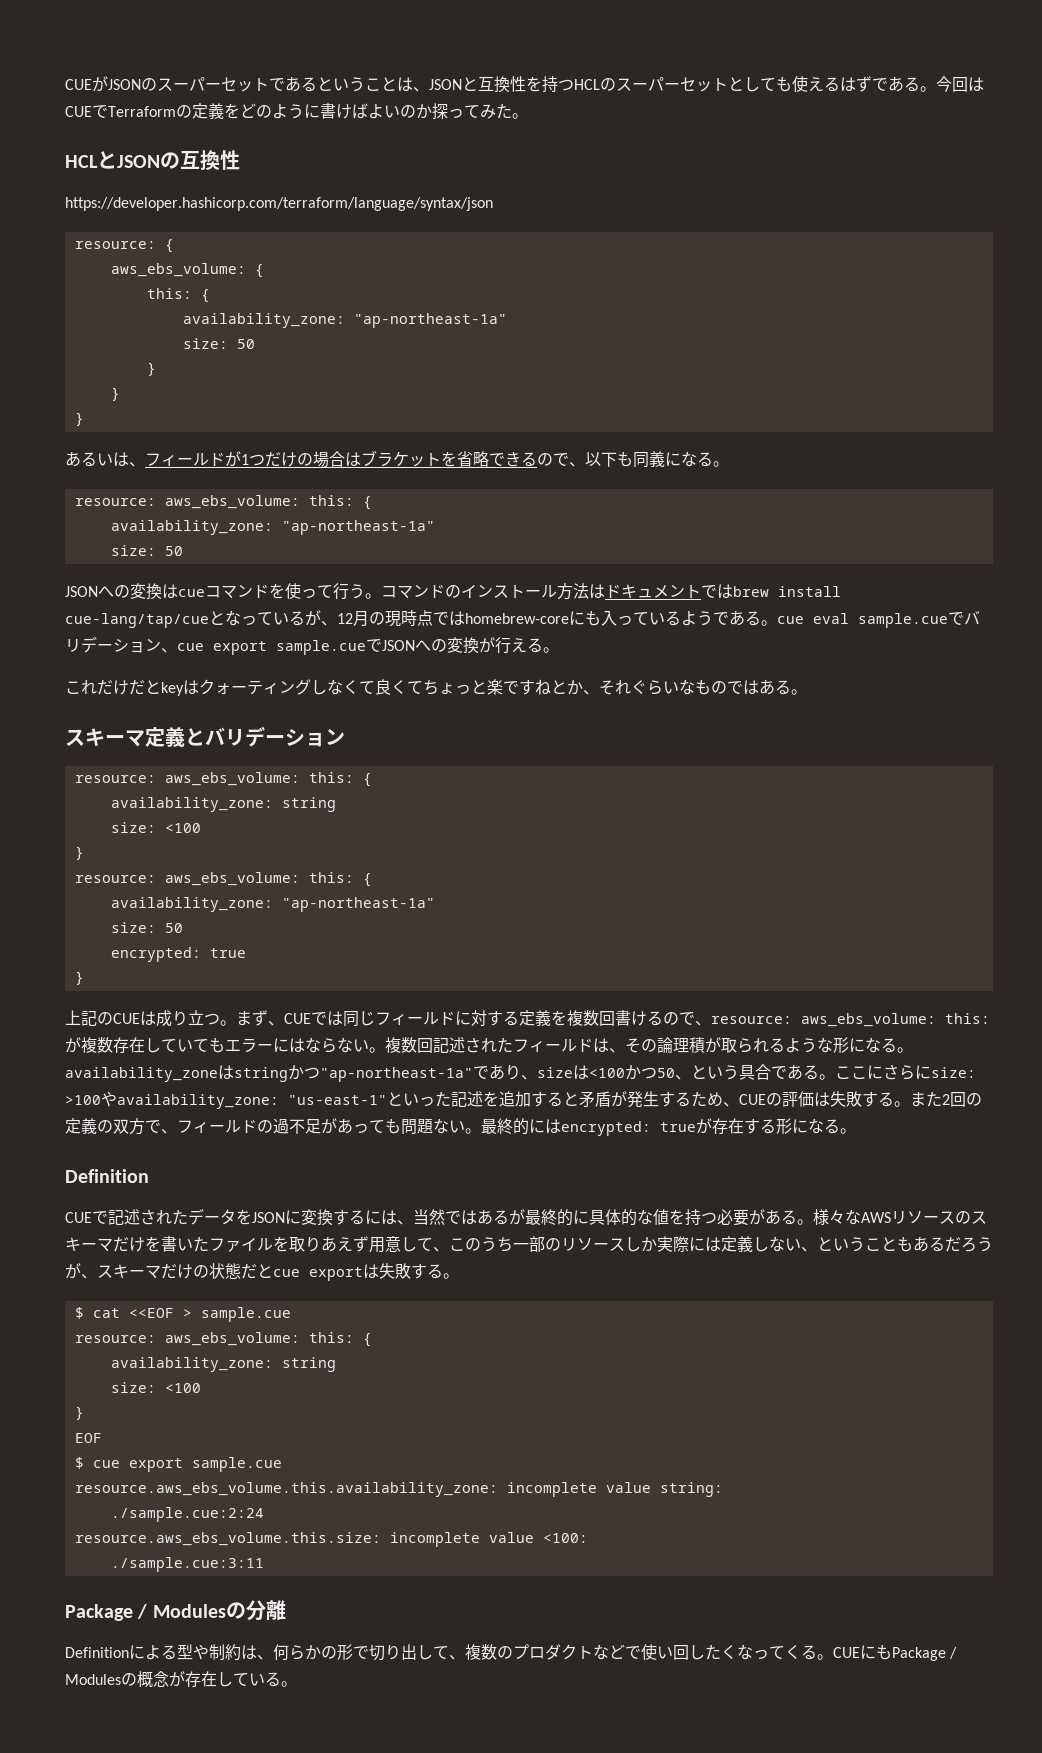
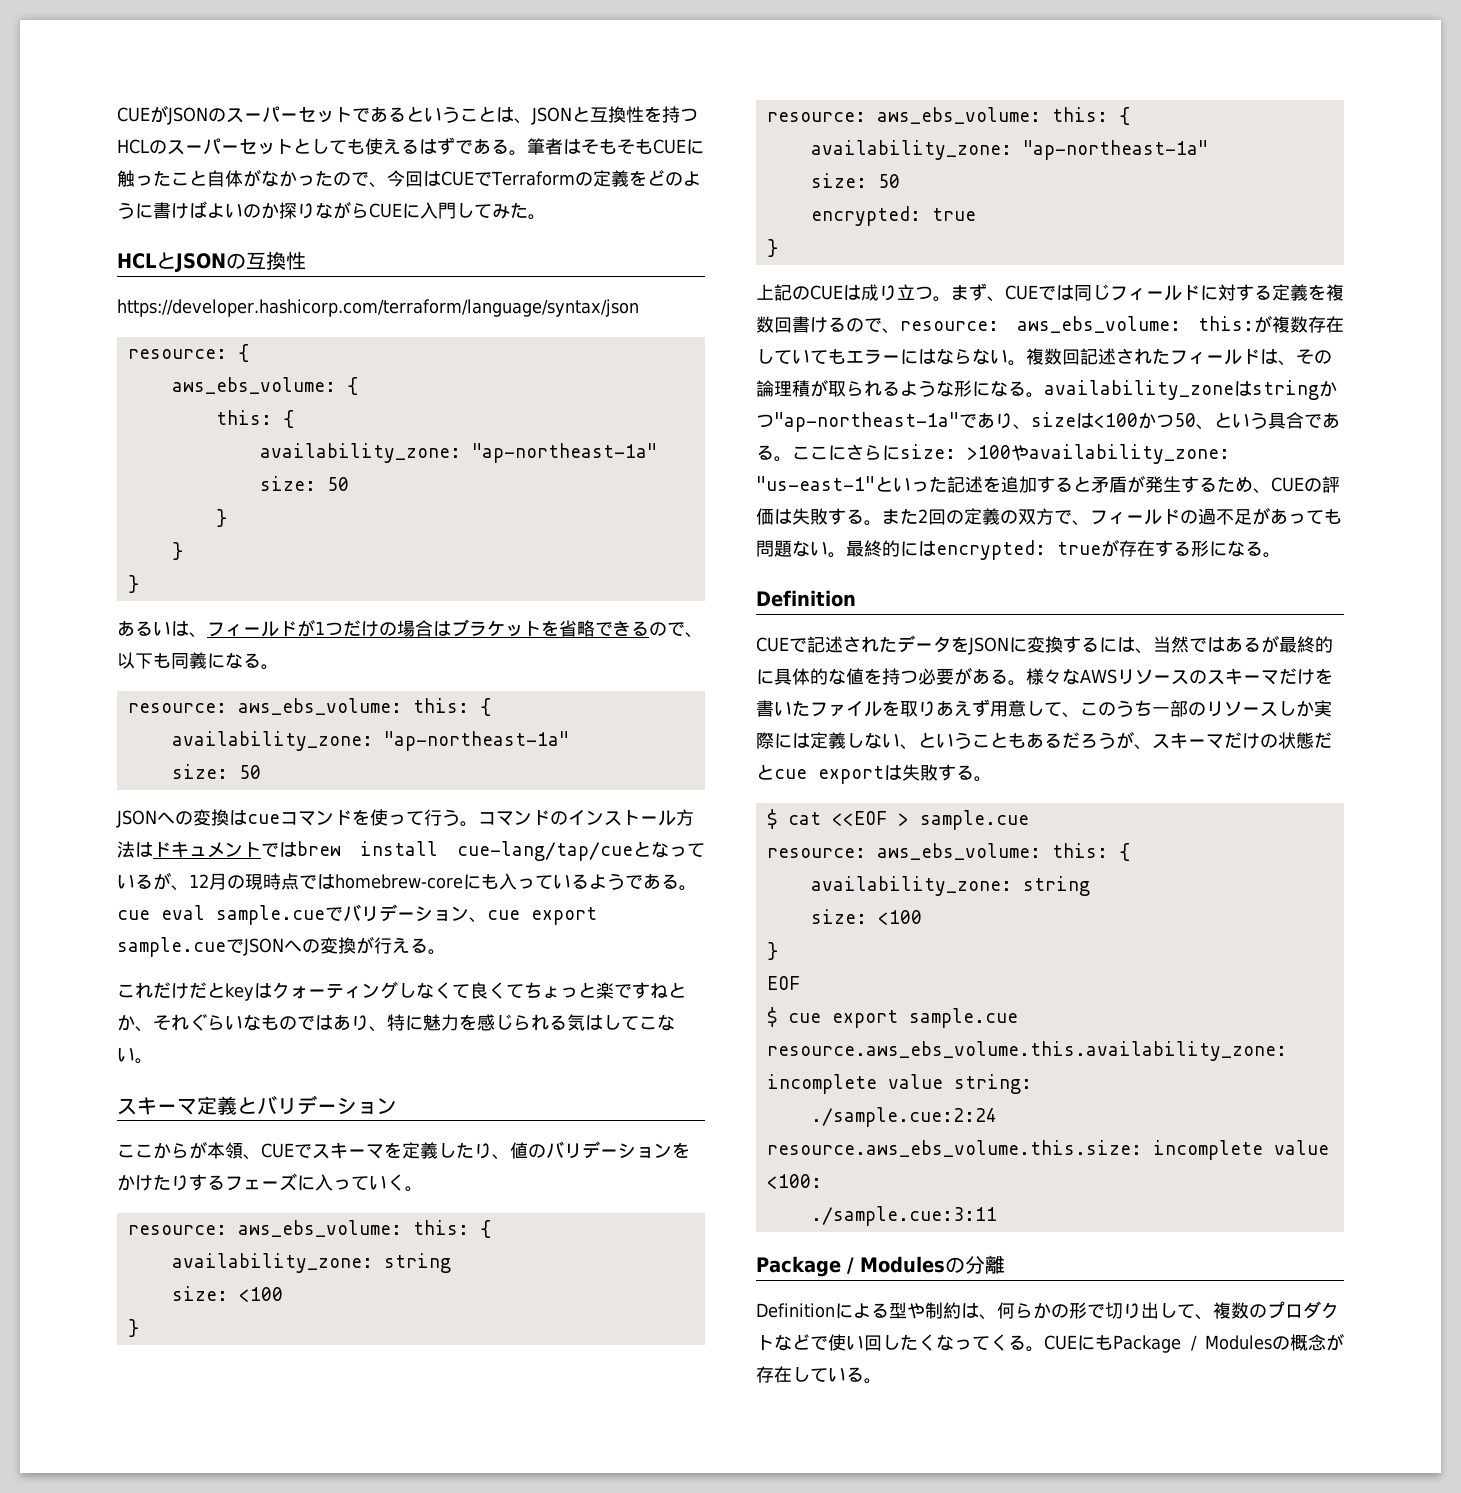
- 今回はCUEでTerraformの定義をどのように書けばよいのか探ってみた。
+ 筆者はそもそもCUEに触ったこと自体がなかったので、今回はCUEでTerraformの定義をどのように書けばよいのか探りながらCUEに入門してみた。
- これだけだとkeyはクォーティングしなくて良くてちょっと楽ですねとか、それぐらいなものではある。
+ これだけだとkeyはクォーティングしなくて良くてちょっと楽ですねとか、それぐらいなものではあり、特に魅力を感じられる気はしてこない。
+ ここからが本領、CUEでスキーマを定義したり、値のバリデーションをかけたりするフェーズに入っていく。

